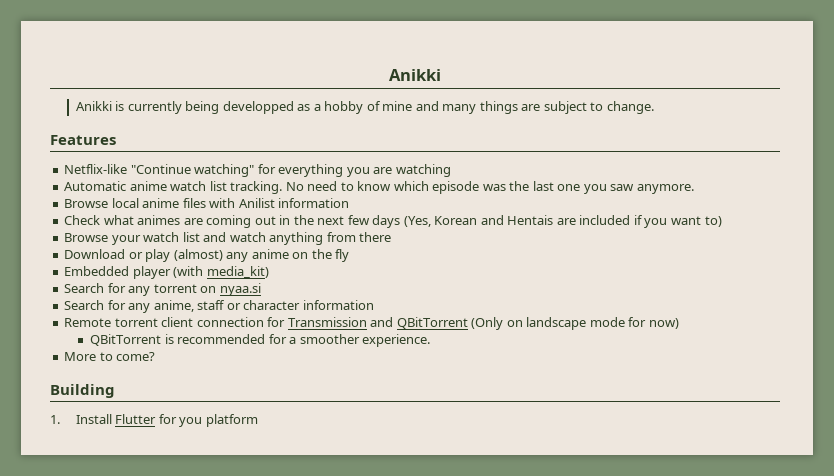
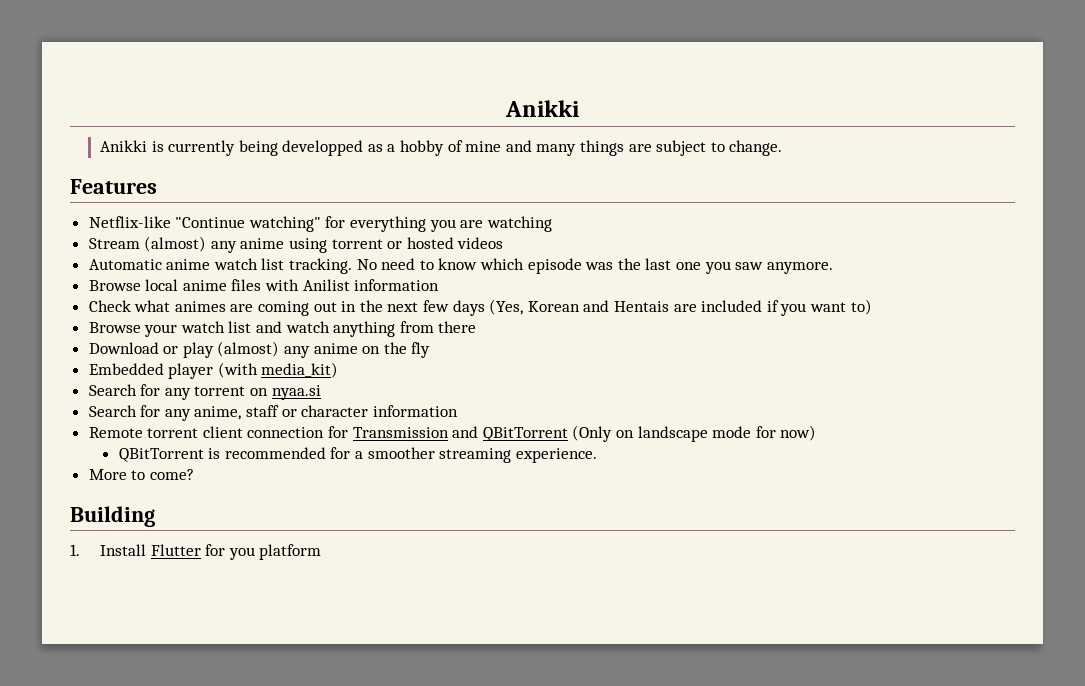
+ Stream (almost) any anime using torrent or hosted videos
- QBitTorrent is recommended for a smoother experience.
+ QBitTorrent is recommended for a smoother streaming experience.

